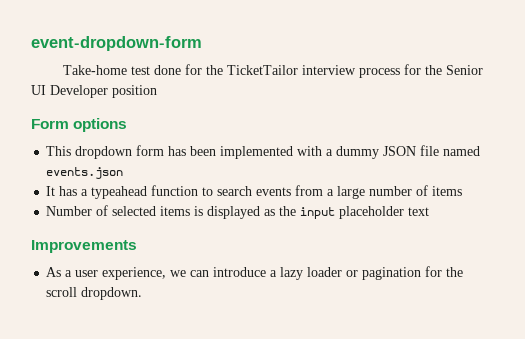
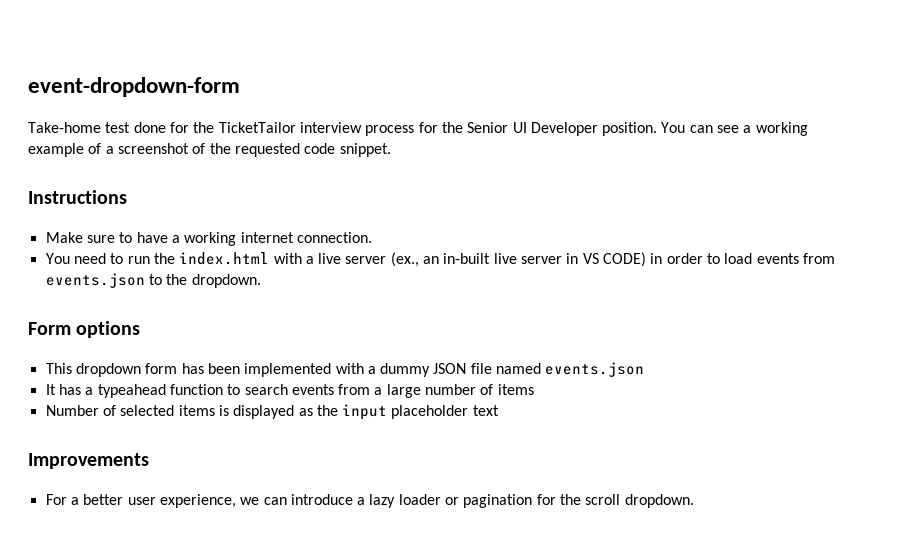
- Take-home test done for the TicketTailor interview process for the Senior UI Developer position
+ Take-home test done for the TicketTailor interview process for the Senior UI Developer position. You can see a working example of a screenshot of the requested code snippet.
+ Instructions
+ Make sure to have a working internet connection.
+ You need to run the index.html with a live server (ex., an in-built live server in VS CODE) in order to load events from events.json to the dropdown.
- As a user experience, we can introduce a lazy loader or pagination for the scroll dropdown.
+ For a better user experience, we can introduce a lazy loader or pagination for the scroll dropdown.

